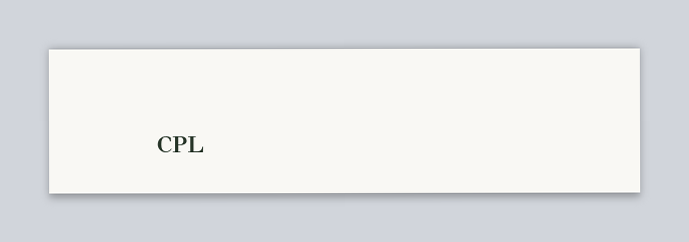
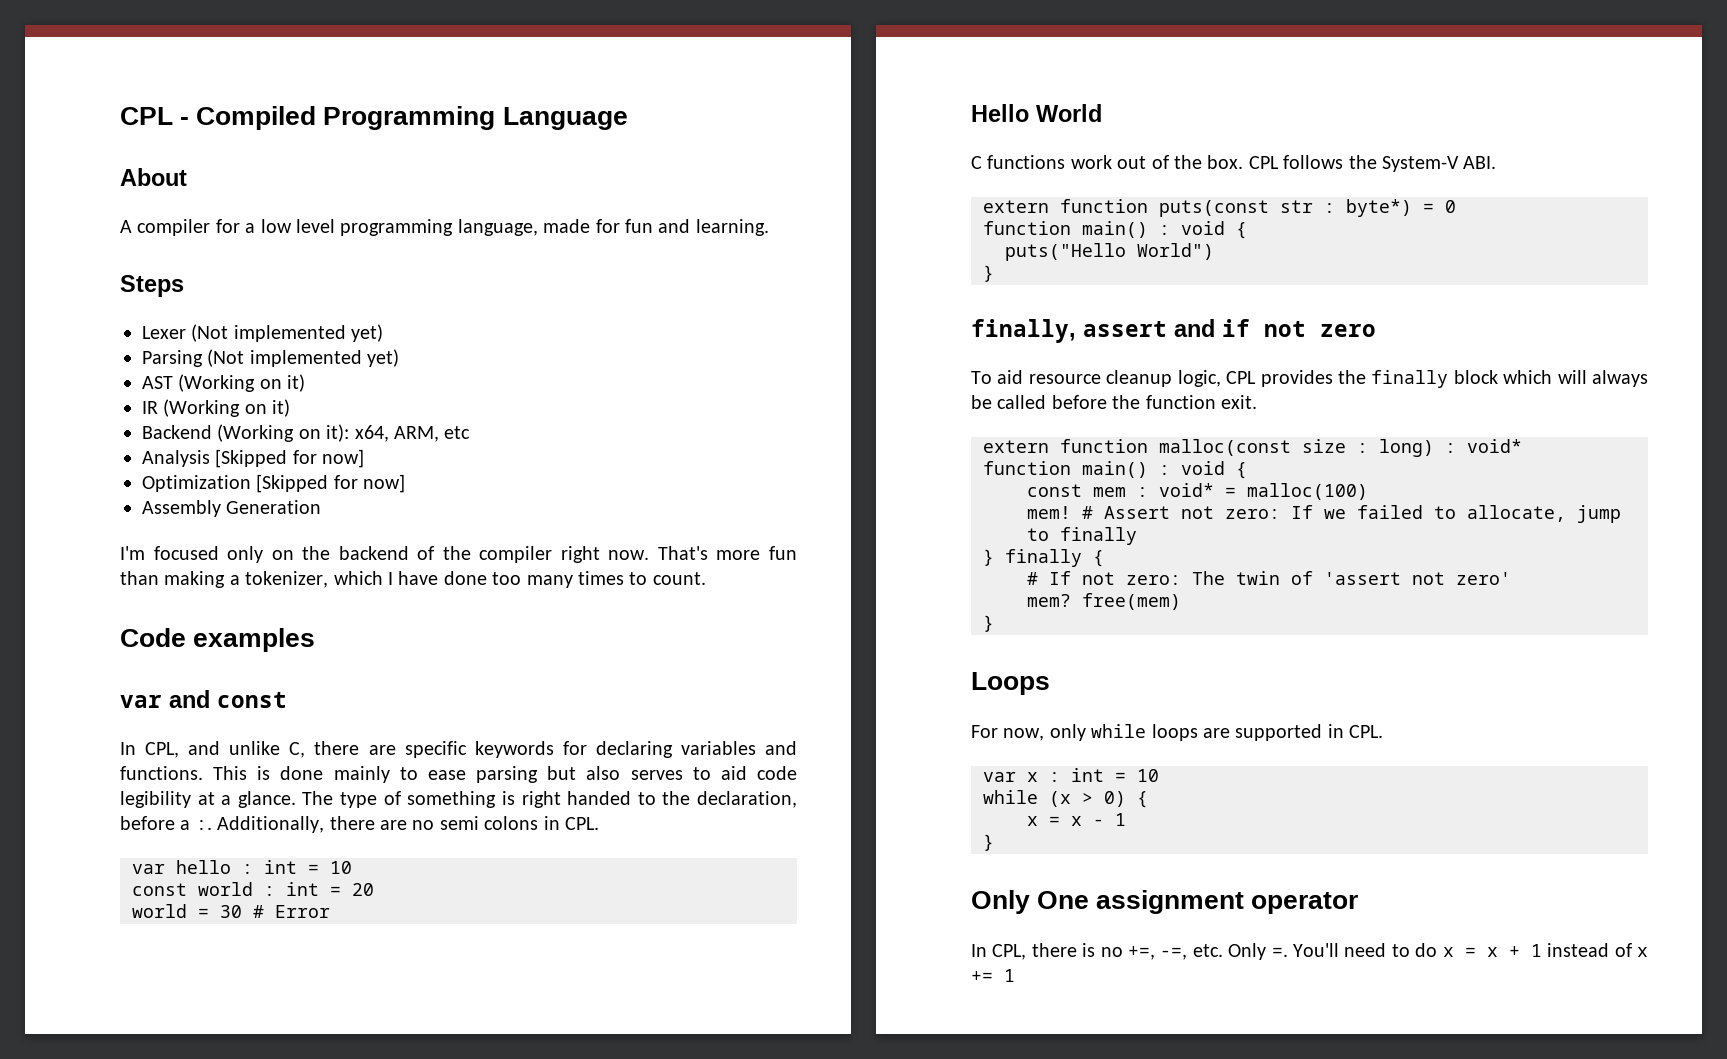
- CPL
+ CPL - Compiled Programming Language
+ About
+ A compiler for a low level programming language, made for fun and learning.
+ Steps
+ Lexer (Not implemented yet)
+ Parsing (Not implemented yet)
+ AST (Working on it)
+ IR (Working on it)
+ Backend (Working on it): x64, ARM, etc
+ Analysis [Skipped for now]
+ Optimization [Skipped for now]
+ Assembly Generation
+ I'm focused only on the backend of the compiler right now. That's more fun than making a tokenizer, which I have done too many times to count.
+ Code examples
+ var and const
+ In CPL, and unlike C, there are specific keywords for declaring variables and functions. This is done mainly to ease parsing but also serves to aid code legibility at a glance. The type of something is right handed to the declaration, before a :. Additionally, there are no semi colons in CPL.
+ var hello : int = 10
+ const world : int = 20
+ world = 30 # Error
+ Hello World
+ C functions work out of the box. CPL follows the System-V ABI.
+ extern function puts(const str : byte*) = 0
+ function main() : void {
+ puts("Hello World")
+ }
+ finally, assert and if not zero
+ To aid resource cleanup logic, CPL provides the finally block which will always be called before the function exit.
+ extern function malloc(const size : long) : void*
+ function main() : void {
+ const mem : void* = malloc(100)
+ mem! # Assert not zero: If we failed to allocate, jump to finally
+ } finally {
+ # If not zero: The twin of 'assert not zero'
+ mem? free(mem)
+ }
+ Loops
+ For now, only while loops are supported in CPL.
+ var x : int = 10
+ while (x > 0) {
+ x = x - 1
+ }
+ Only One assignment operator
+ In CPL, there is no +=, -=, etc. Only =. You'll need to do x = x + 1 instead of x += 1

